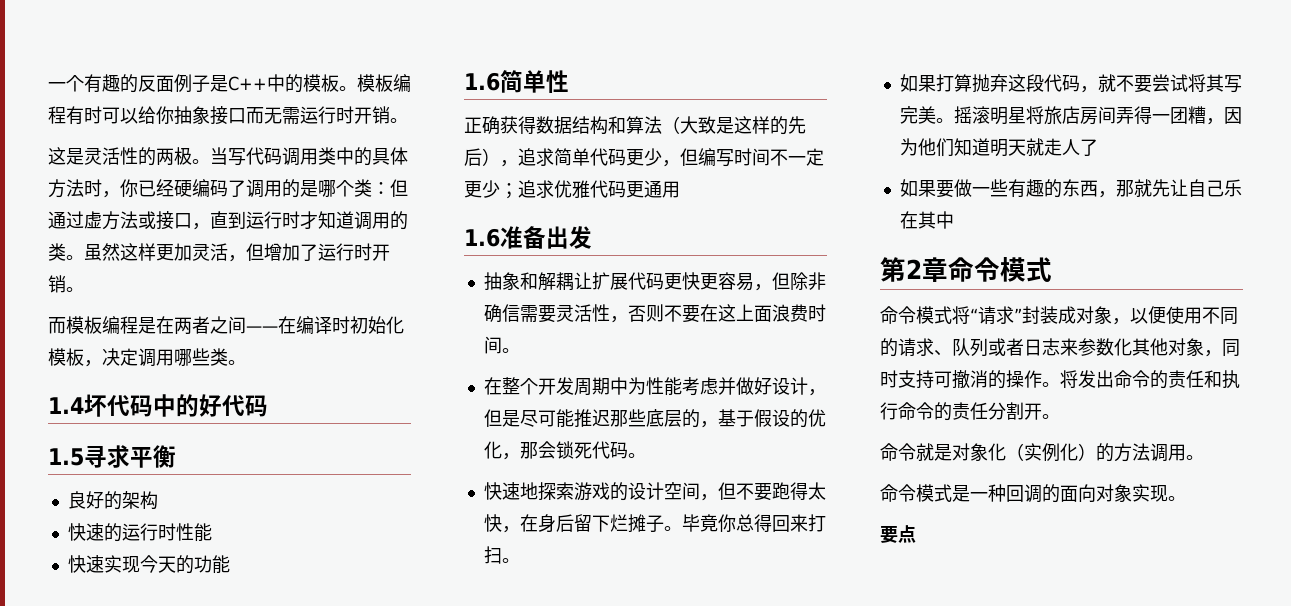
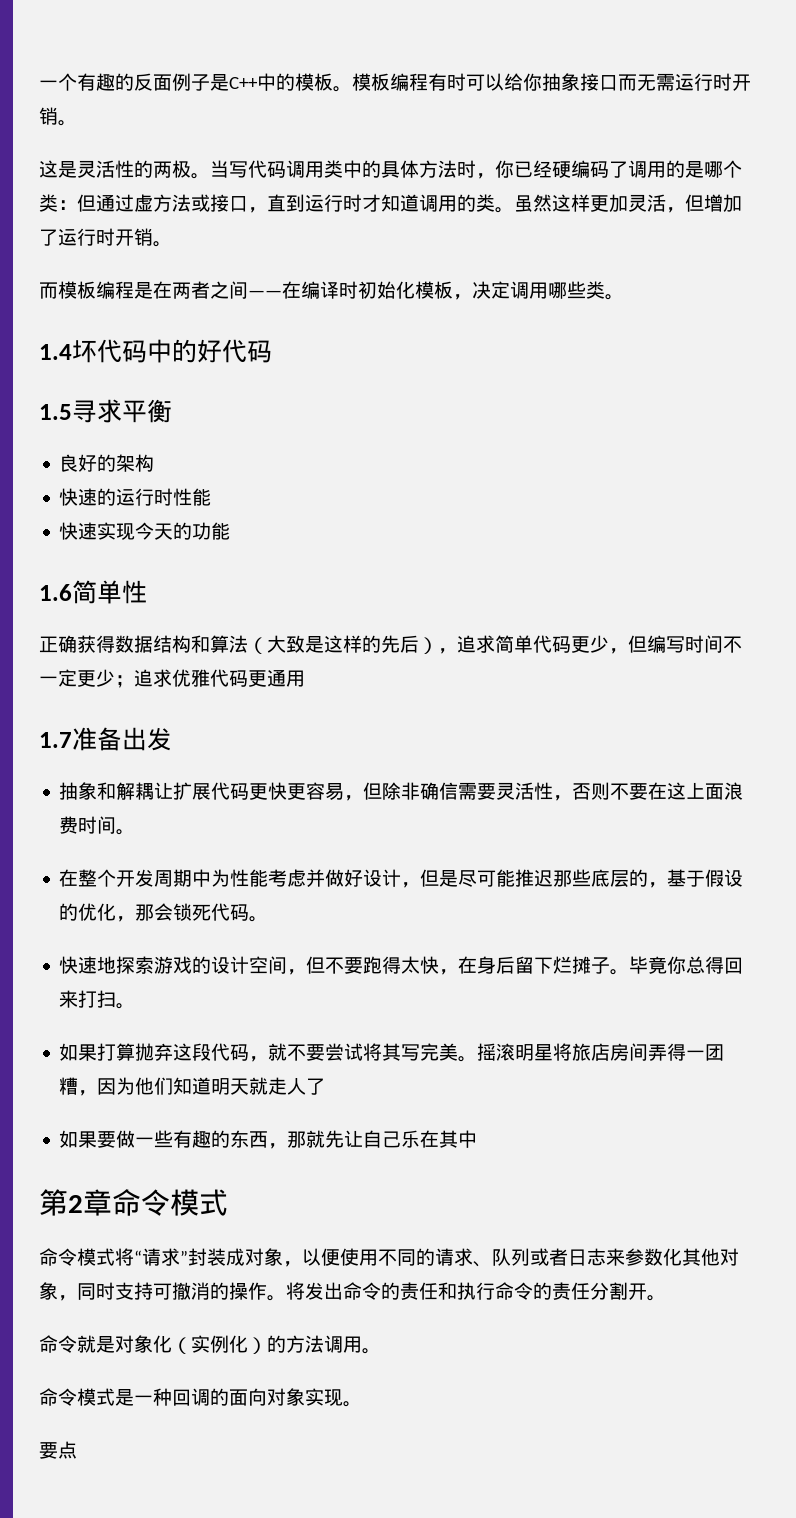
- 1.6准备出发
+ 1.7准备出发

